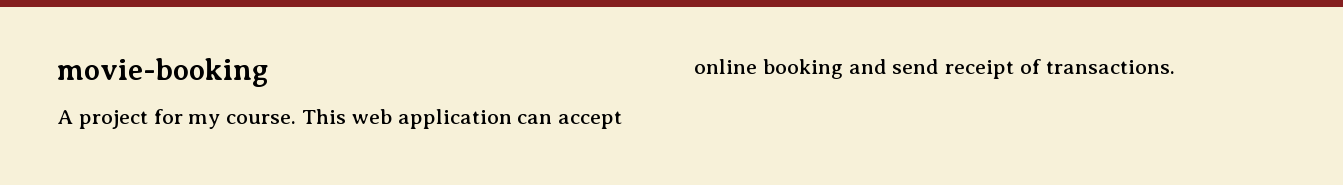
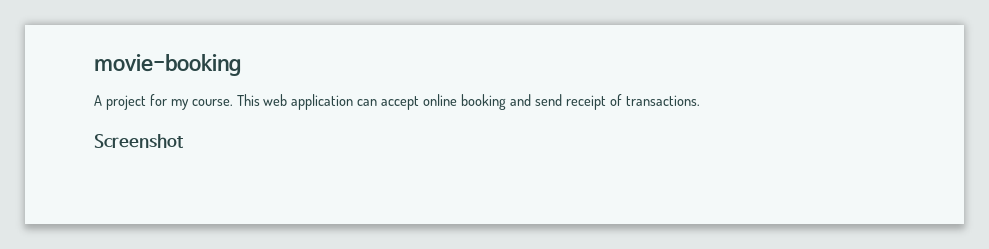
+ Screenshot

